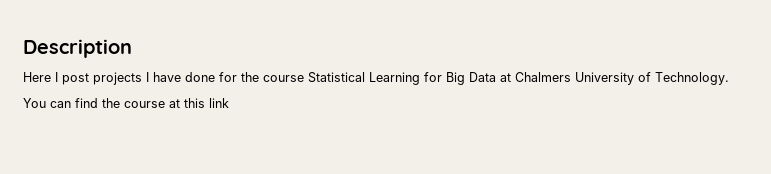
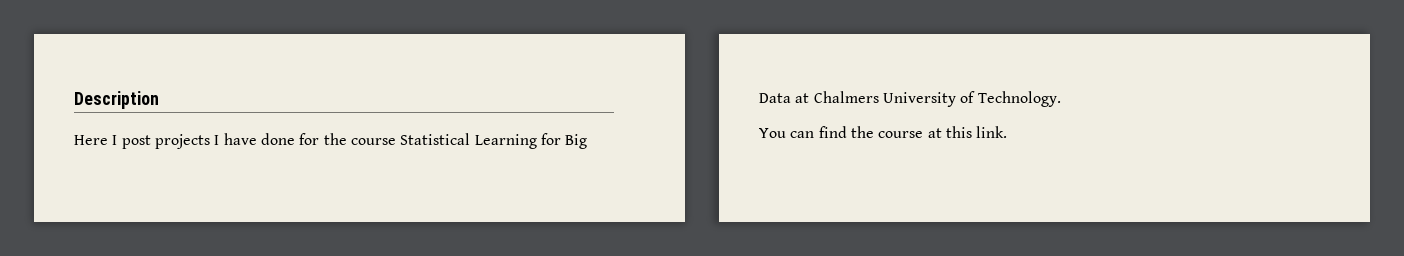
- You can find the course at this link
+ You can find the course at this link.

